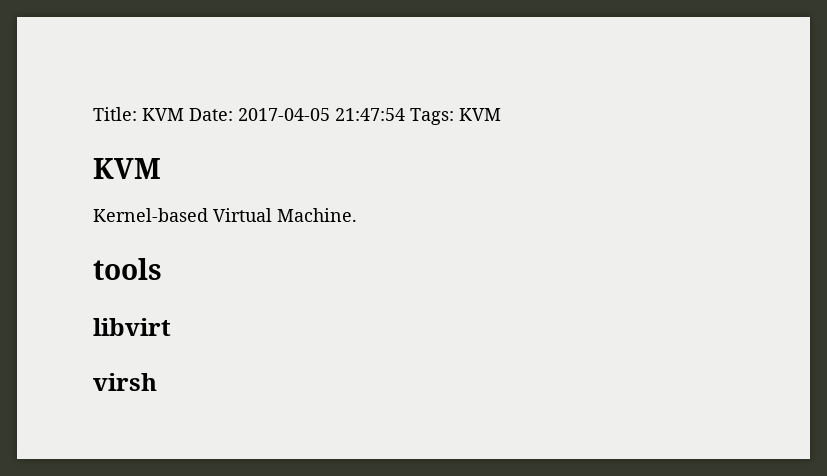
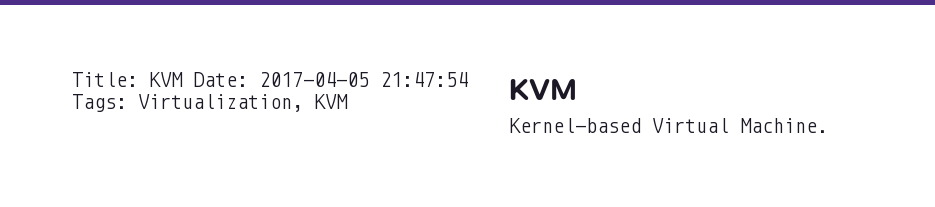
- Title: KVM Date: 2017-04-05 21:47:54 Tags: KVM
+ Title: KVM Date: 2017-04-05 21:47:54 Tags: Virtualization, KVM
- tools
- libvirt
- virsh

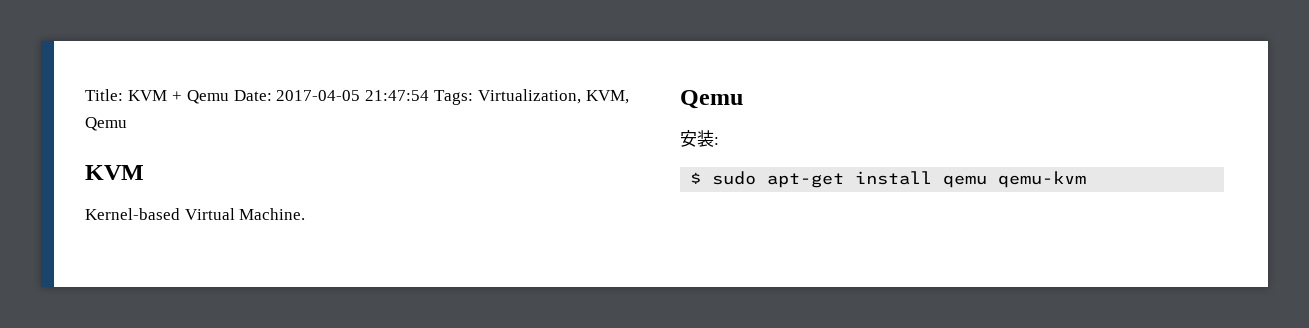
- Title: KVM Date: 2017-04-05 21:47:54 Tags: Virtualization, KVM
+ Title: KVM + Qemu Date: 2017-04-05 21:47:54 Tags: Virtualization, KVM, Qemu
  Kernel-based Virtual Machine.
+ Qemu
+ 安装:
+ $ sudo apt-get install qemu qemu-kvm

